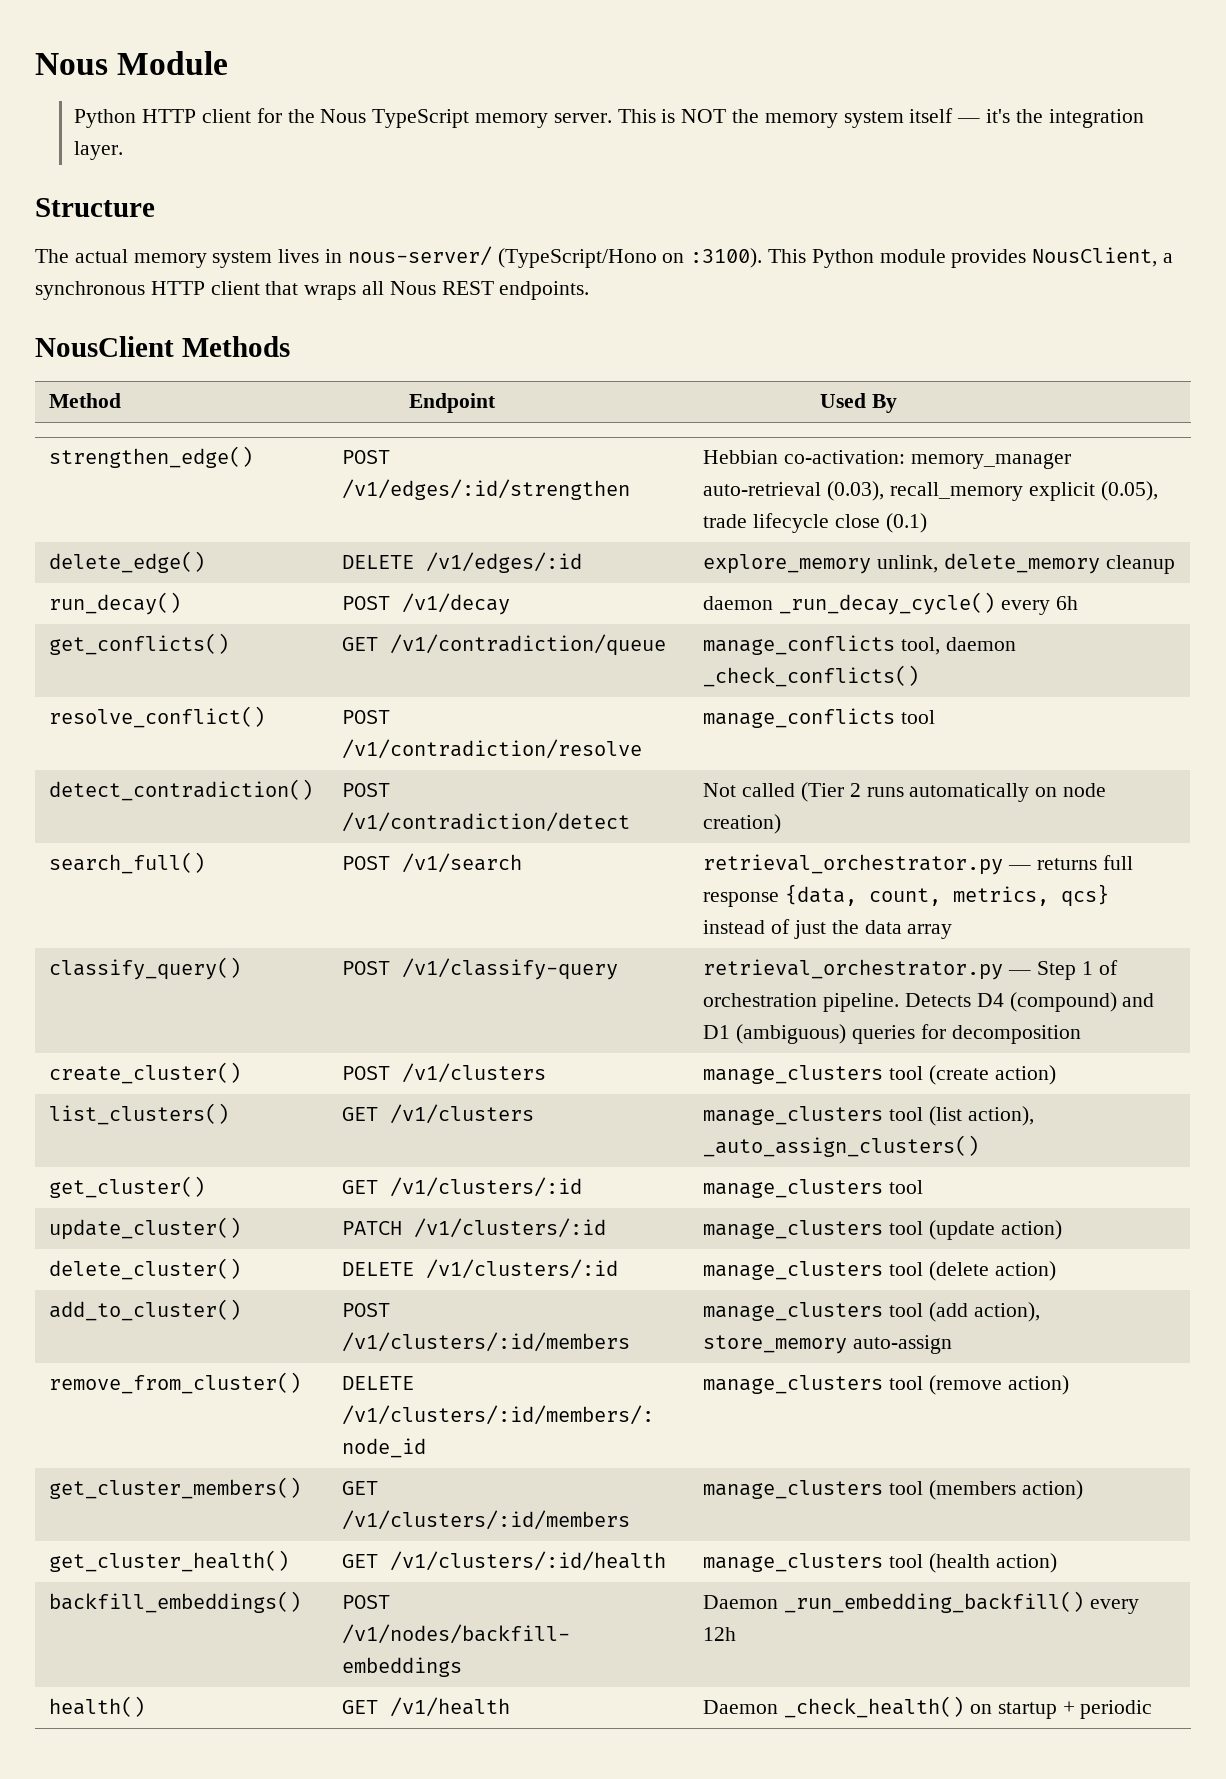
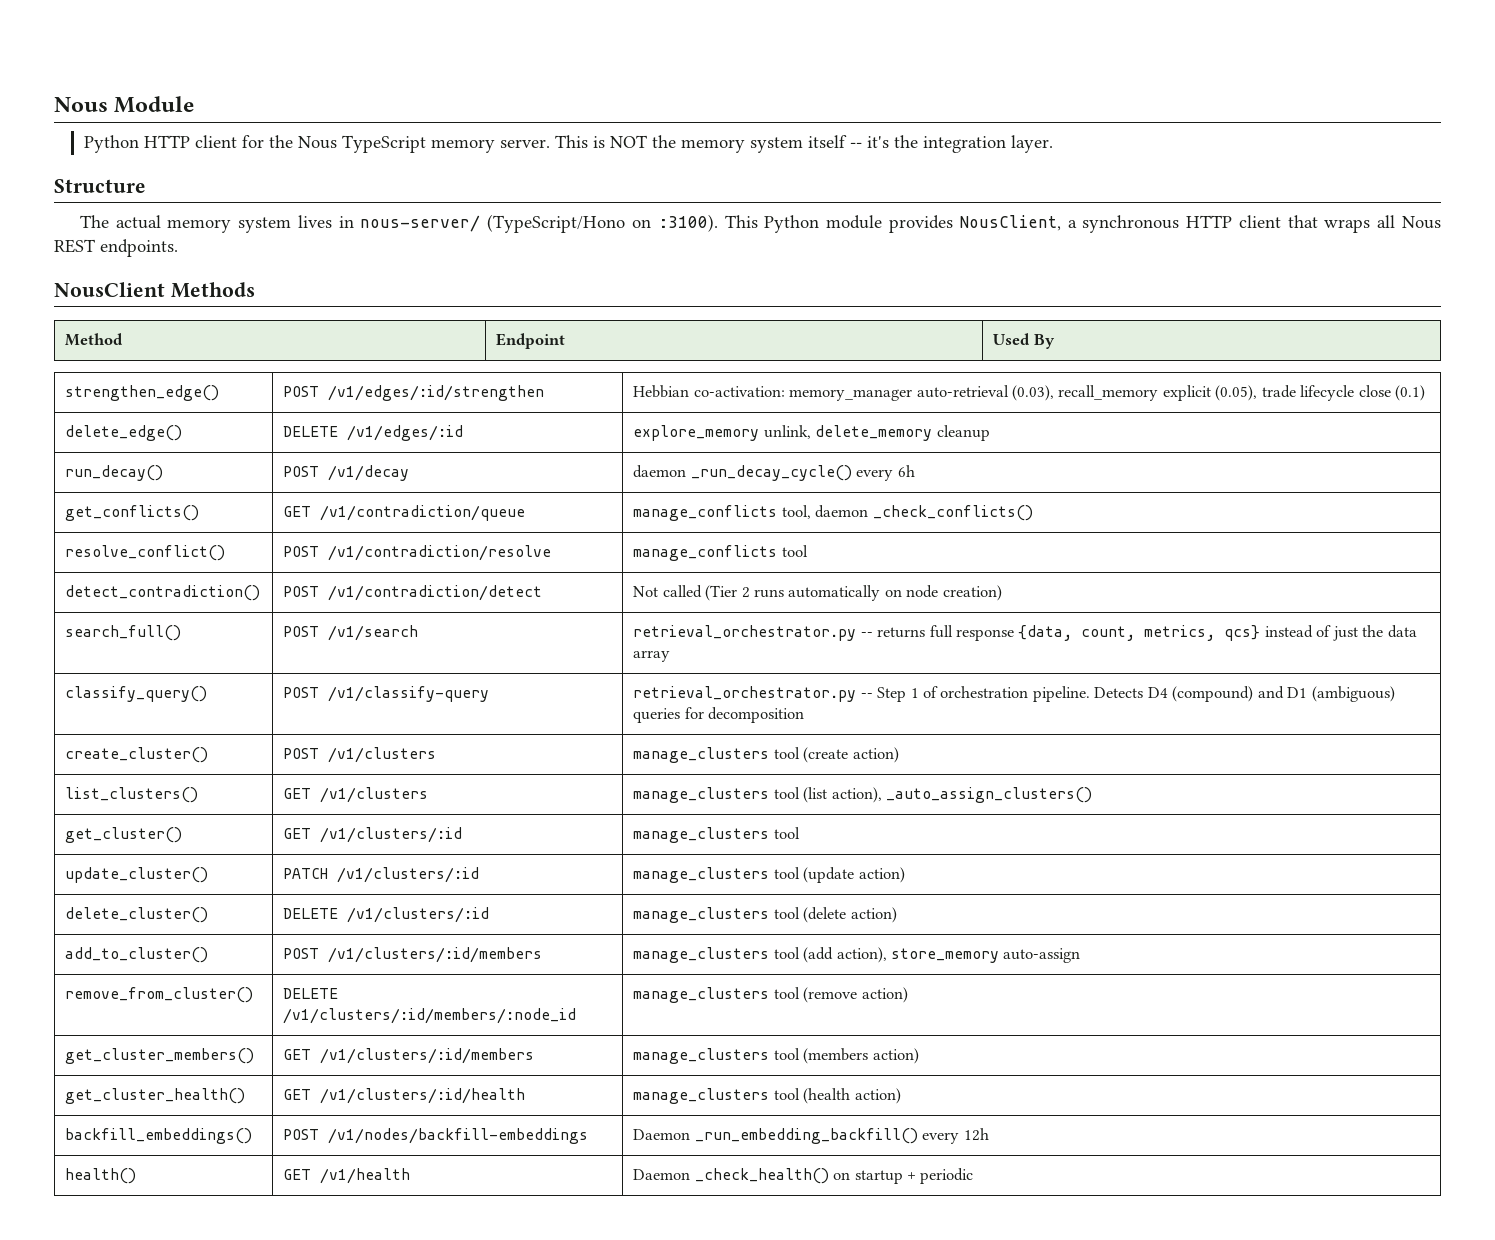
- This is NOT the memory system itself — it's the integration layer.
+ This is NOT the memory system itself -- it's the integration layer.
- search_full() | POST /v1/search | retrieval_orchestrator.py — returns full response {data, count, metrics, qcs} instead of just the data array
+ search_full() | POST /v1/search | retrieval_orchestrator.py -- returns full response {data, count, metrics, qcs} instead of just the data array
- classify_query() | POST /v1/classify-query | retrieval_orchestrator.py — Step 1 of orchestration pipeline. Detects D4 (compound) and D1 (ambiguous) queries for decomposition
+ classify_query() | POST /v1/classify-query | retrieval_orchestrator.py -- Step 1 of orchestration pipeline. Detects D4 (compound) and D1 (ambiguous) queries for decomposition

